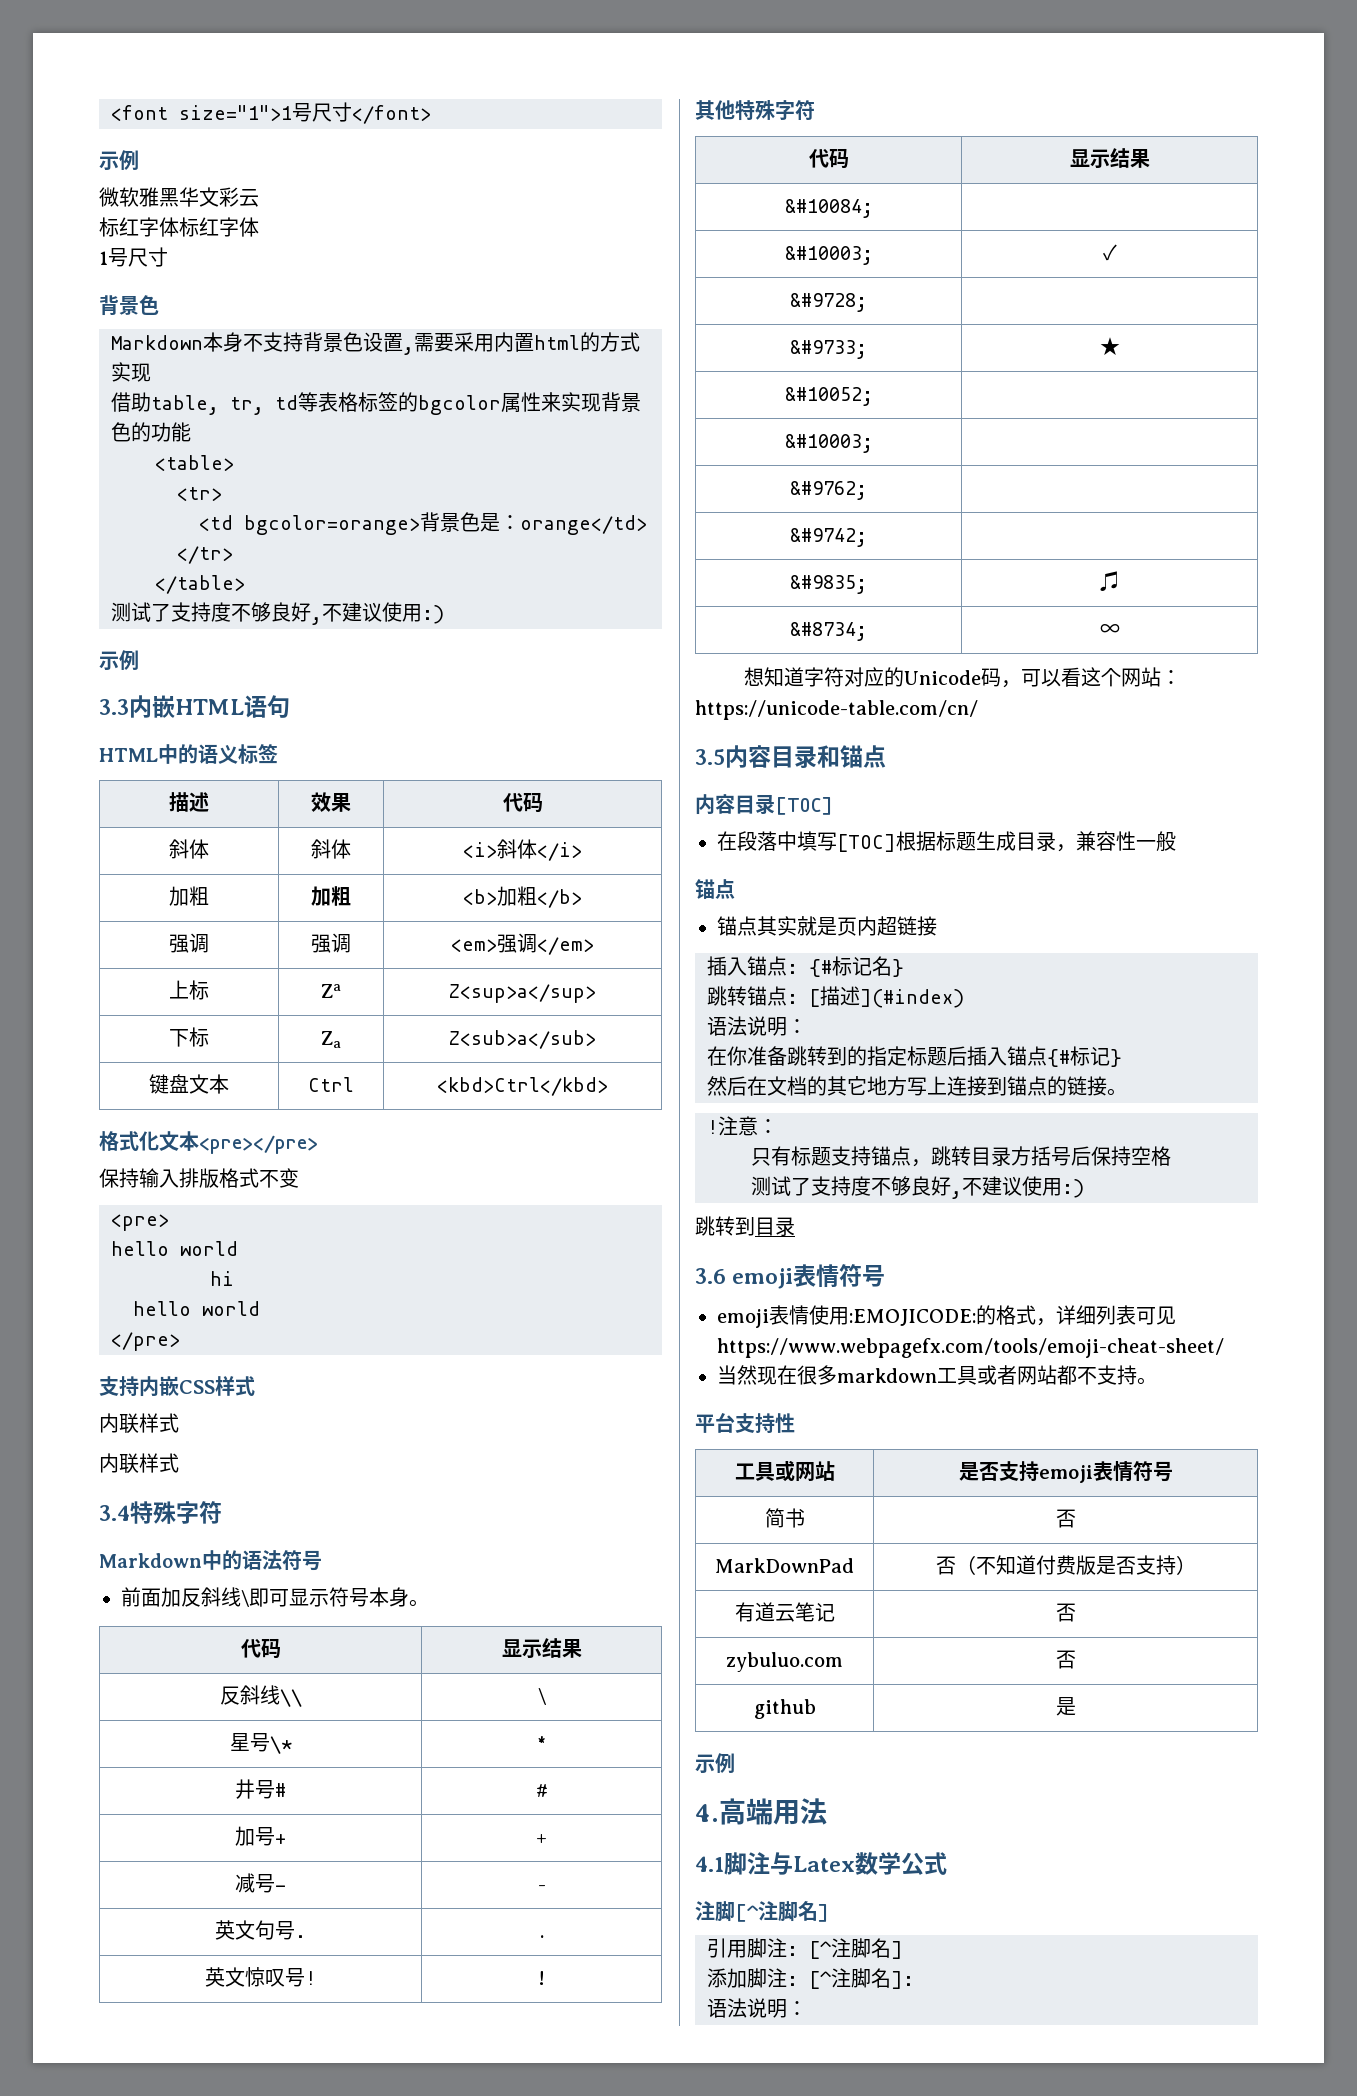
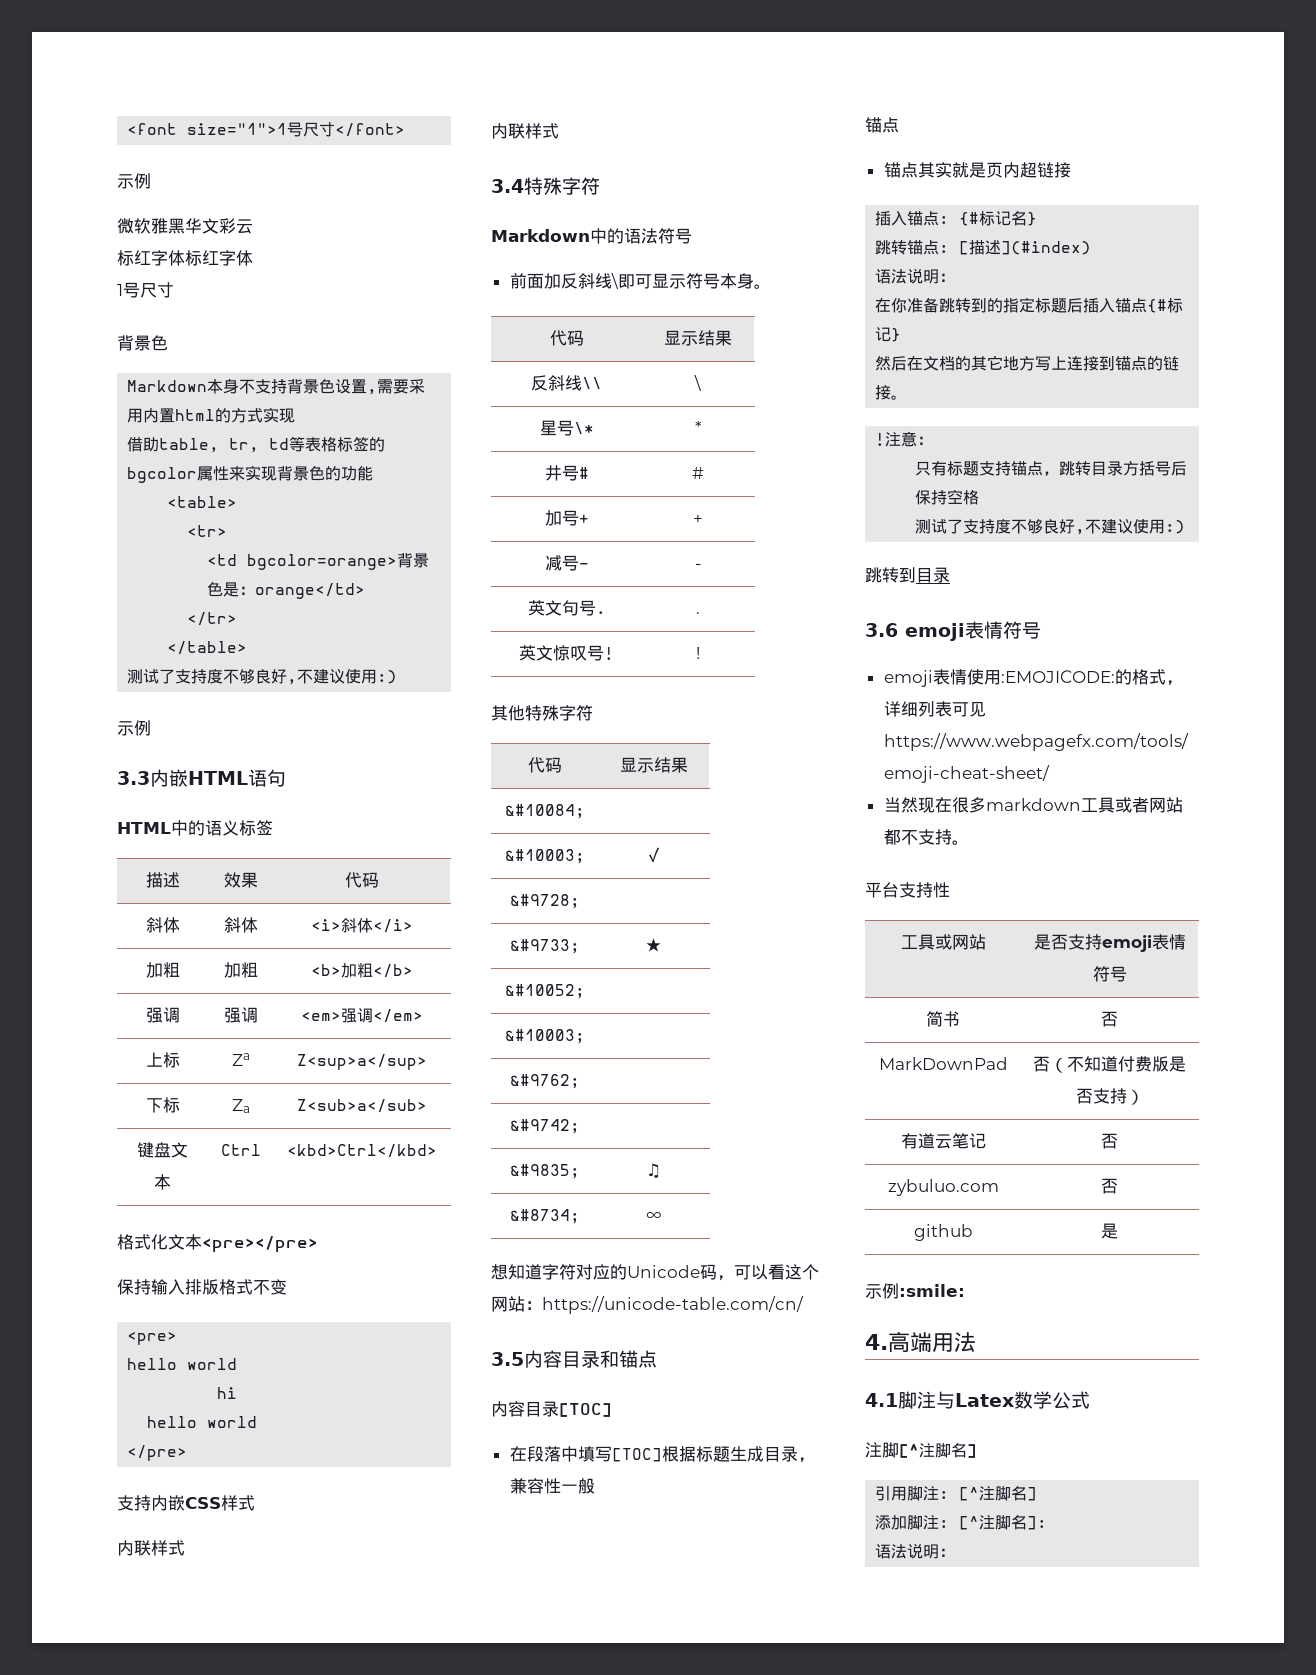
  github | 是
- 示例
+ 示例:smile:

